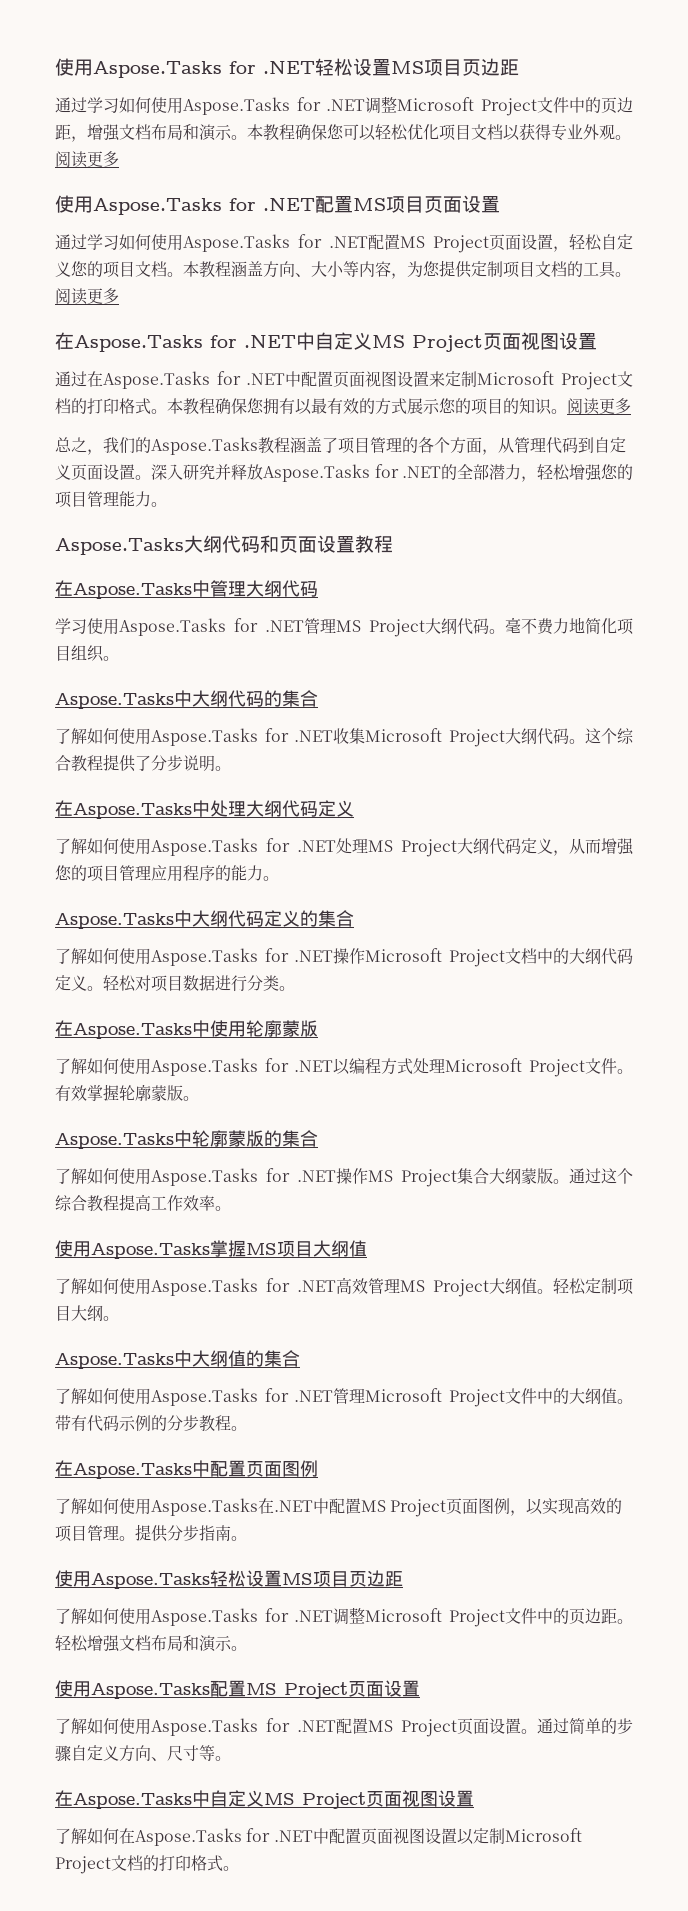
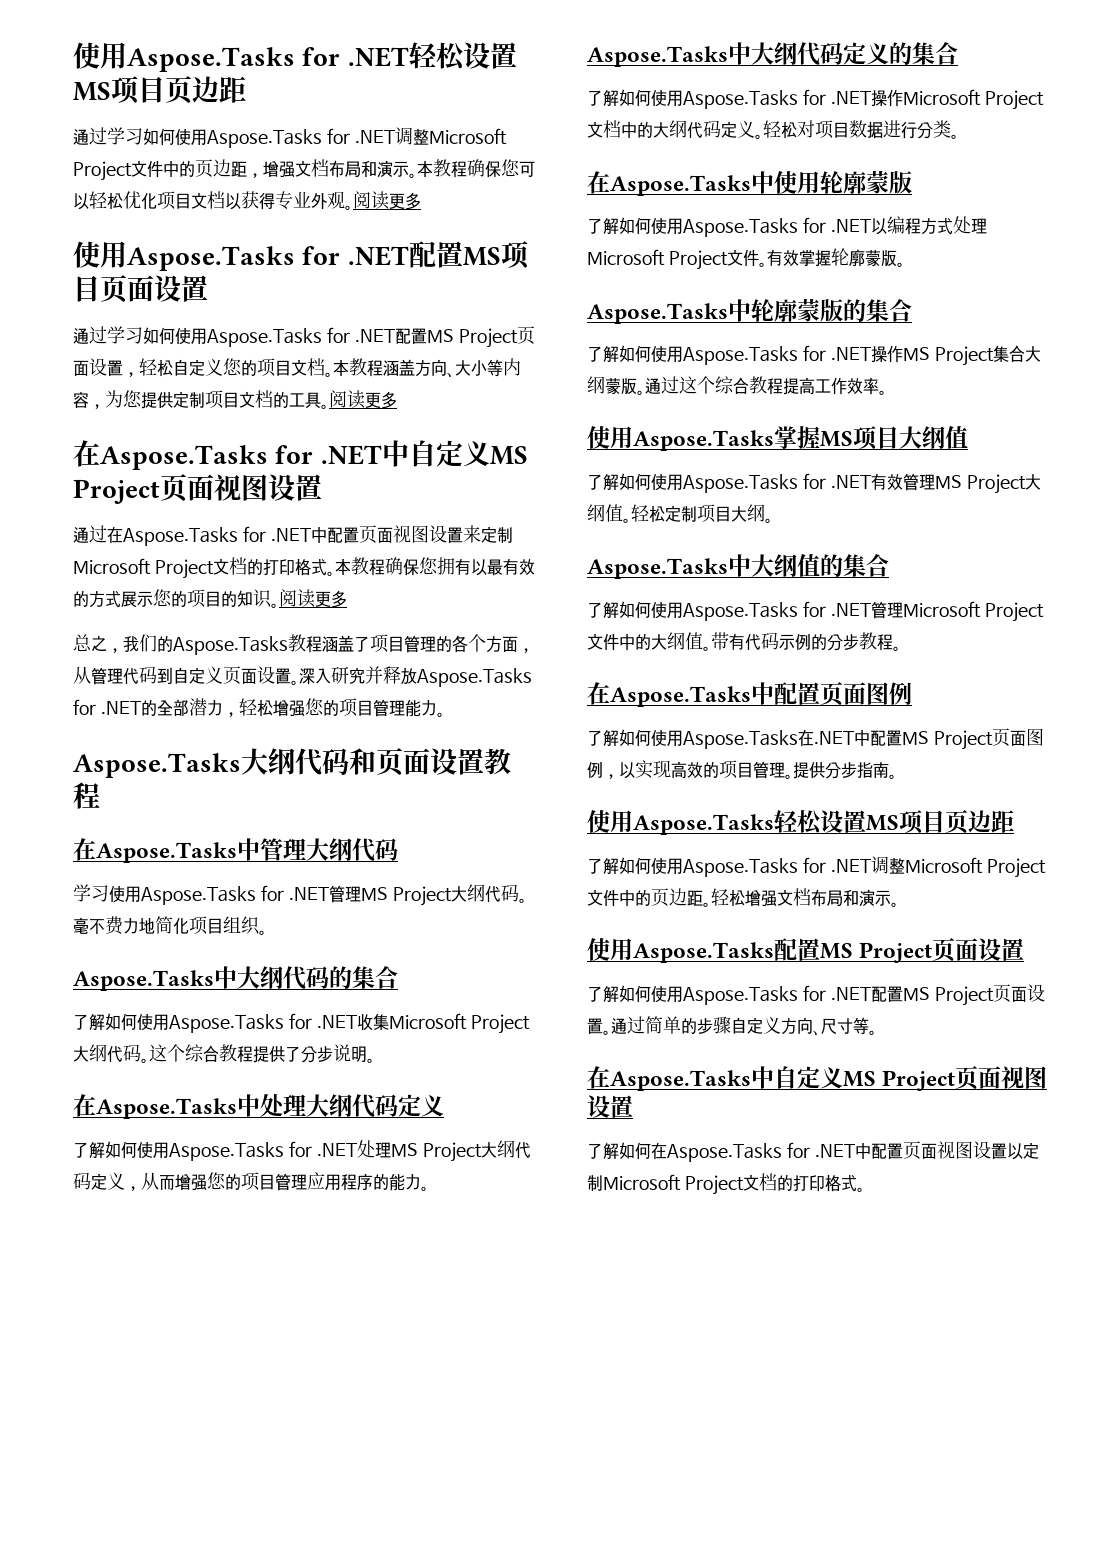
- 了解如何使用Aspose.Tasks for .NET高效管理MS Project大纲值。
+ 了解如何使用Aspose.Tasks for .NET有效管理MS Project大纲值。

